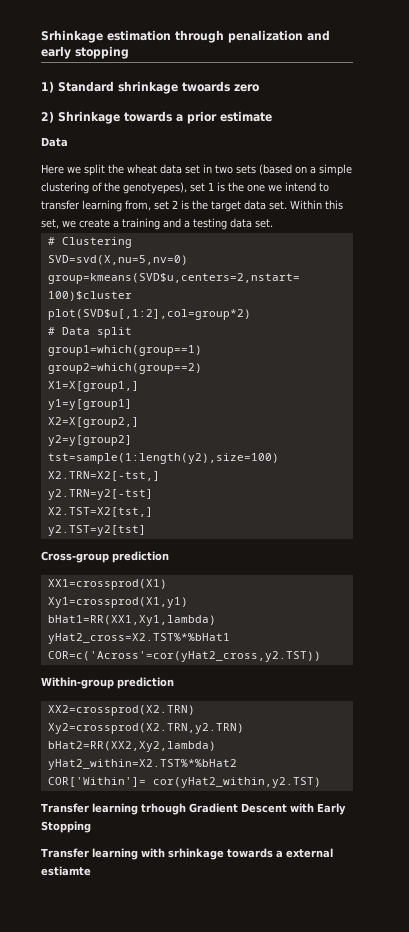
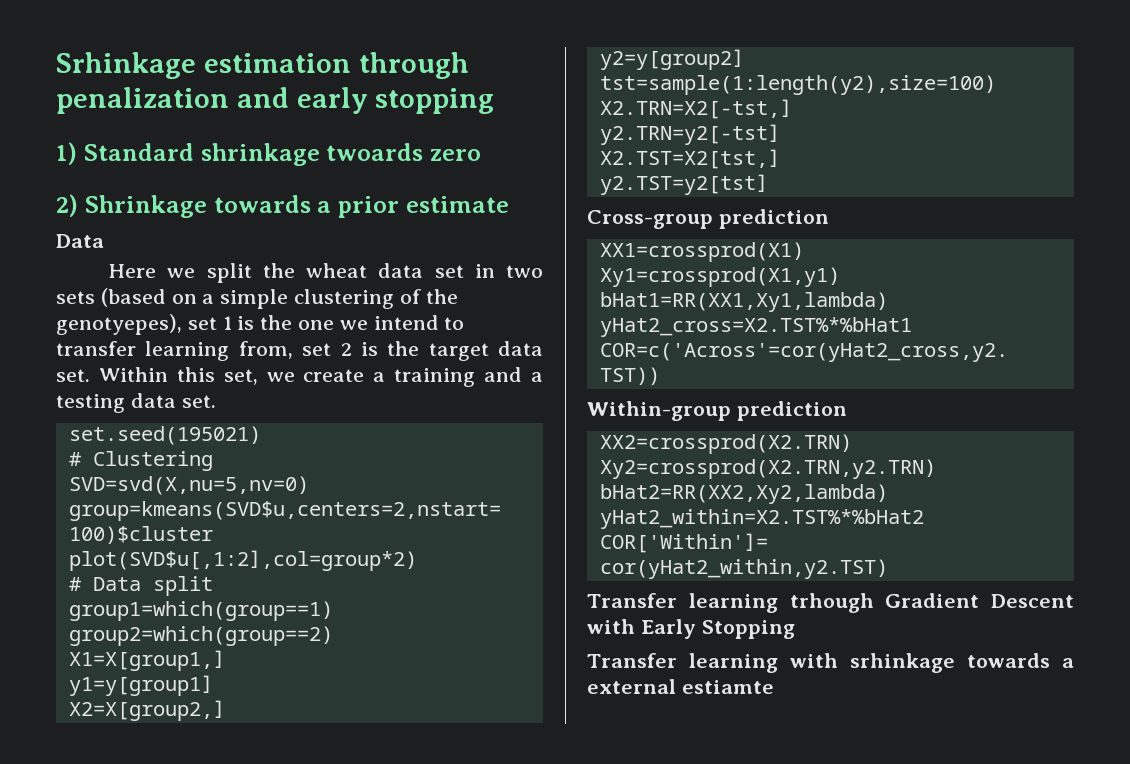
+ set.seed(195021)

